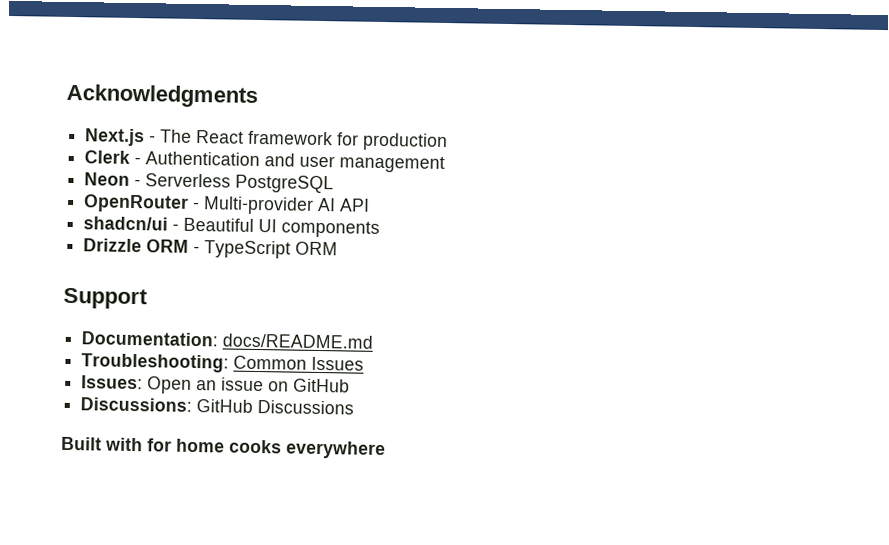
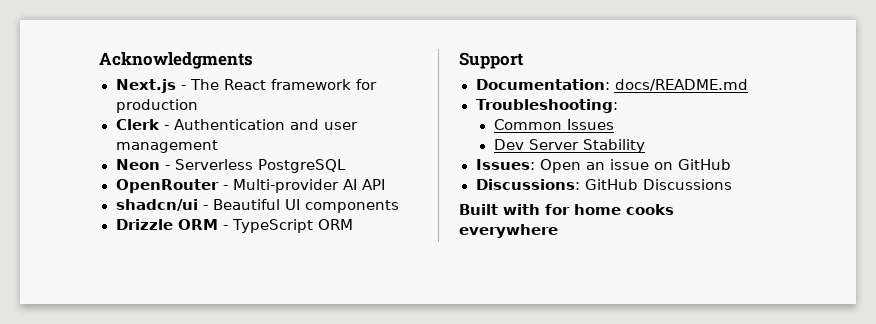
- Troubleshooting: Common Issues
+ Troubleshooting:
+ Common Issues
+ Dev Server Stability

